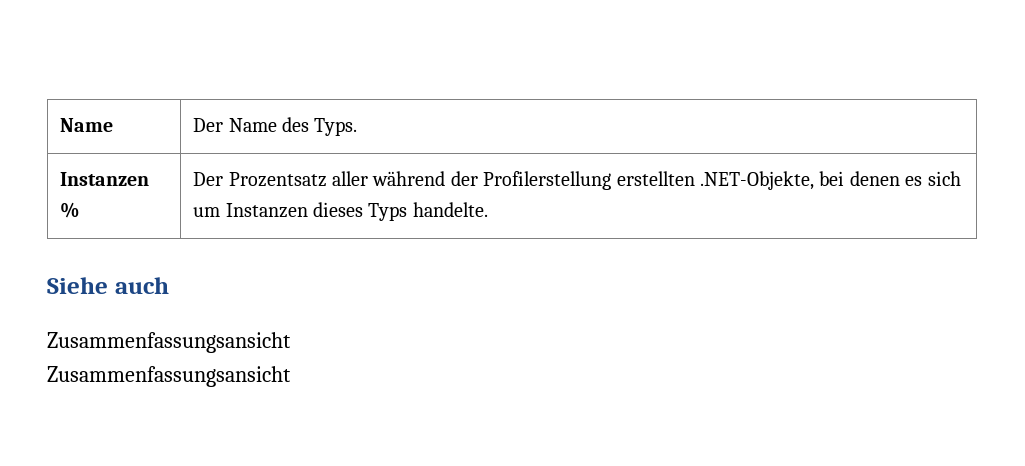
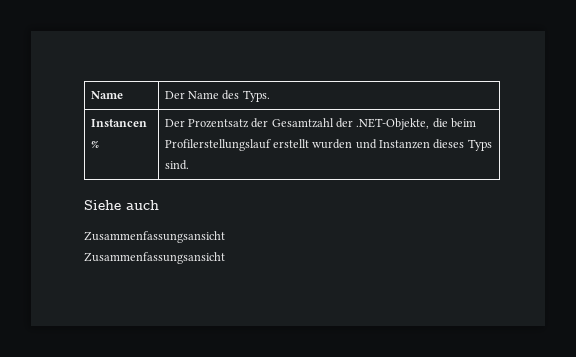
- Instanzen % | Der Prozentsatz aller während der Profilerstellung erstellten .NET-Objekte, bei denen es sich um Instanzen dieses Typs handelte.
+ Instancen % | Der Prozentsatz der Gesamtzahl der .NET-Objekte, die beim Profilerstellungslauf erstellt wurden und Instanzen dieses Typs sind.

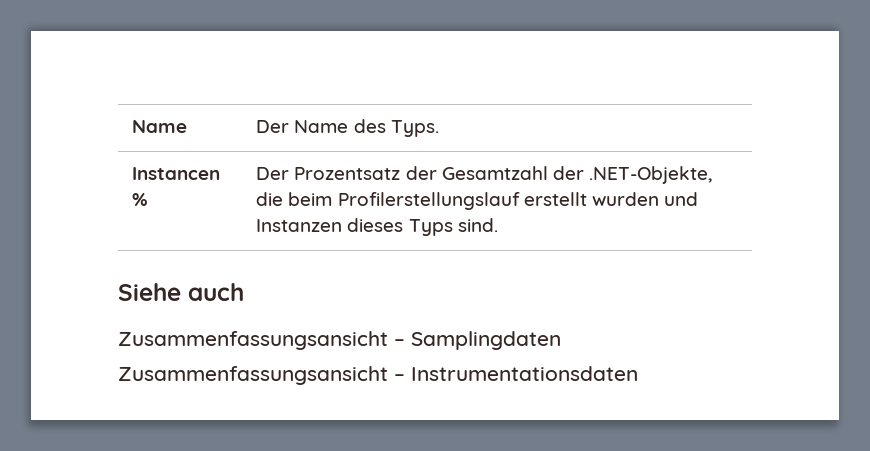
  Siehe auch
- Zusammenfassungsansicht
- Zusammenfassungsansicht
+ Zusammenfassungsansicht – Samplingdaten
+ Zusammenfassungsansicht – Instrumentationsdaten

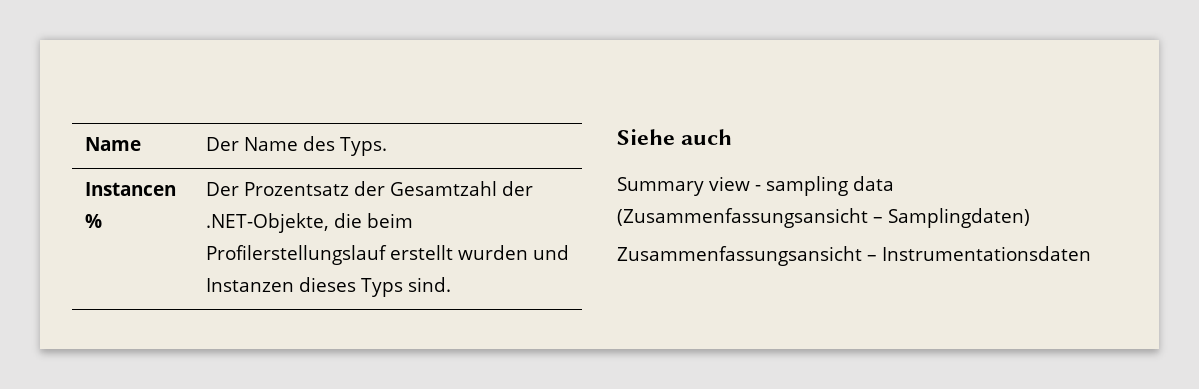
- Zusammenfassungsansicht – Samplingdaten
+ Summary view - sampling data (Zusammenfassungsansicht – Samplingdaten)

